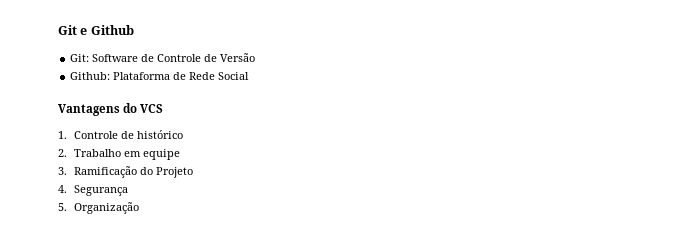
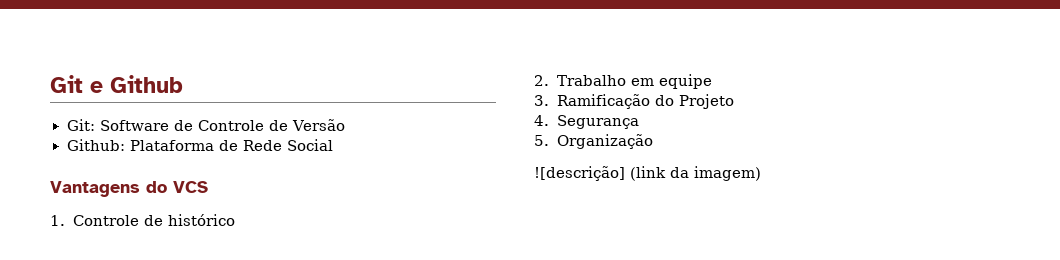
+ ![descrição] (link da imagem)

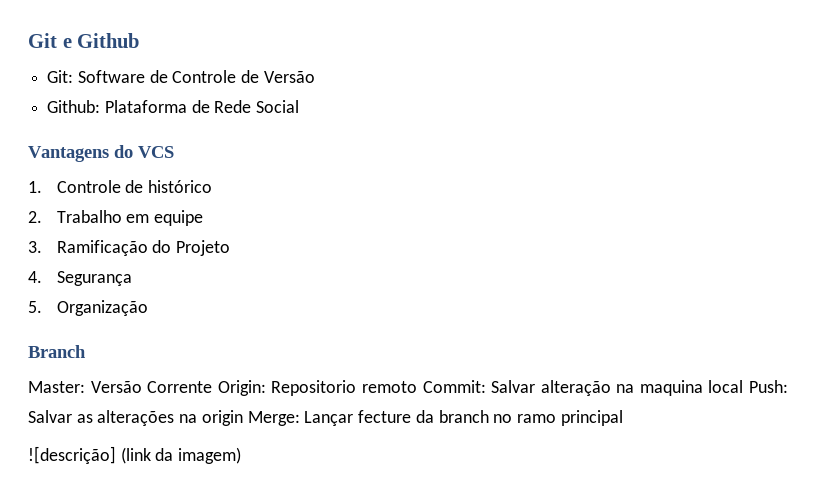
+ Branch
+ Master: Versão Corrente Origin: Repositorio remoto Commit: Salvar alteração na maquina local Push: Salvar as alterações na origin Merge: Lançar fecture da branch no ramo principal

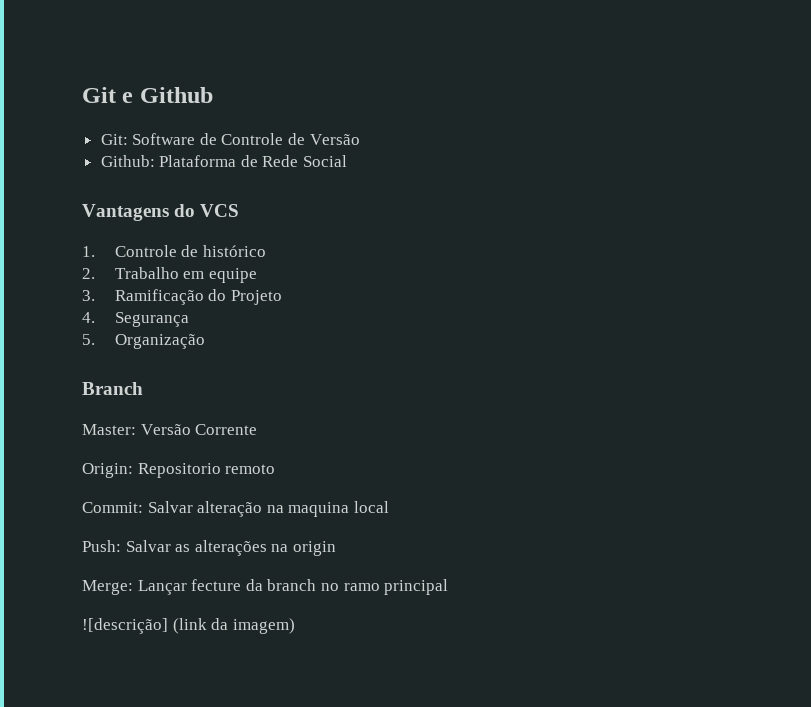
- Master: Versão Corrente Origin: Repositorio remoto Commit: Salvar alteração na maquina local Push: Salvar as alterações na origin Merge: Lançar fecture da branch no ramo principal
+ Master: Versão Corrente
+ Origin: Repositorio remoto
+ Commit: Salvar alteração na maquina local
+ Push: Salvar as alterações na origin
+ Merge: Lançar fecture da branch no ramo principal

